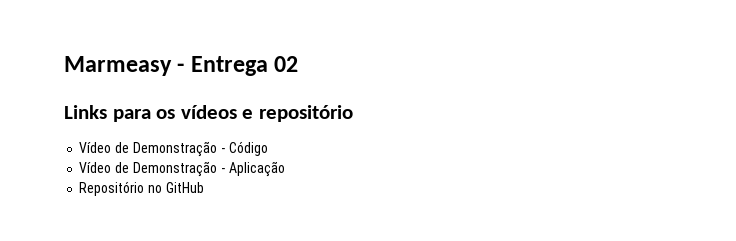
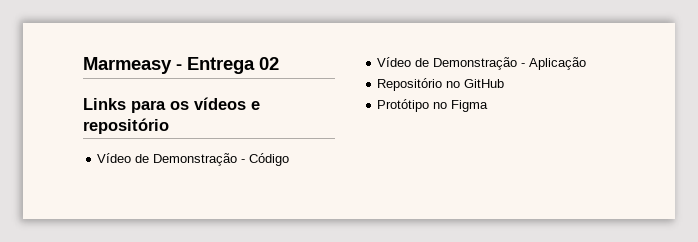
+ Protótipo no Figma

